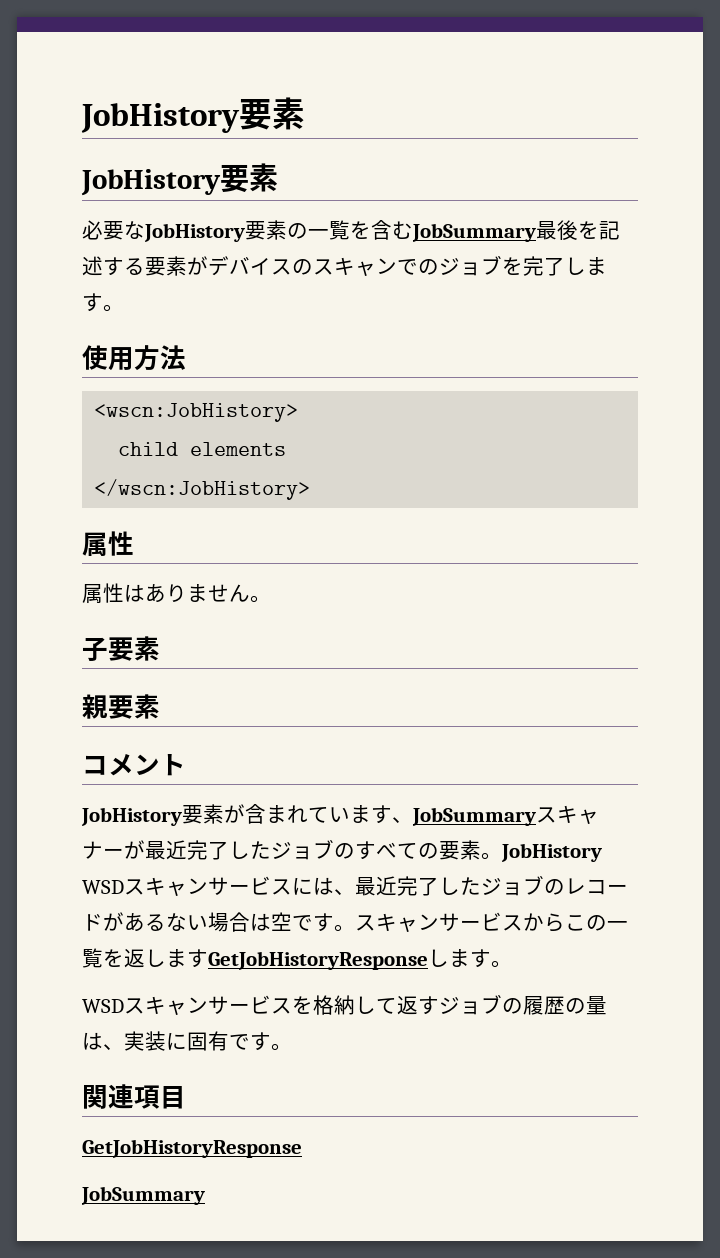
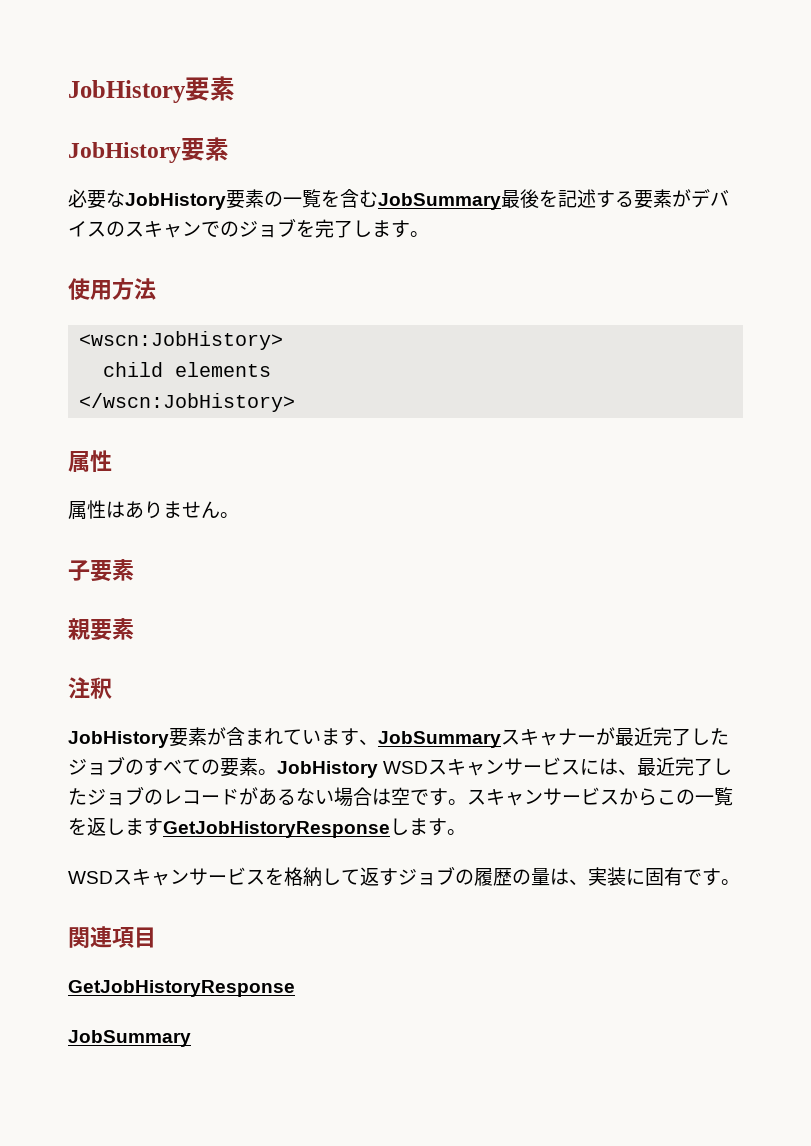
- コメント
+ 注釈

